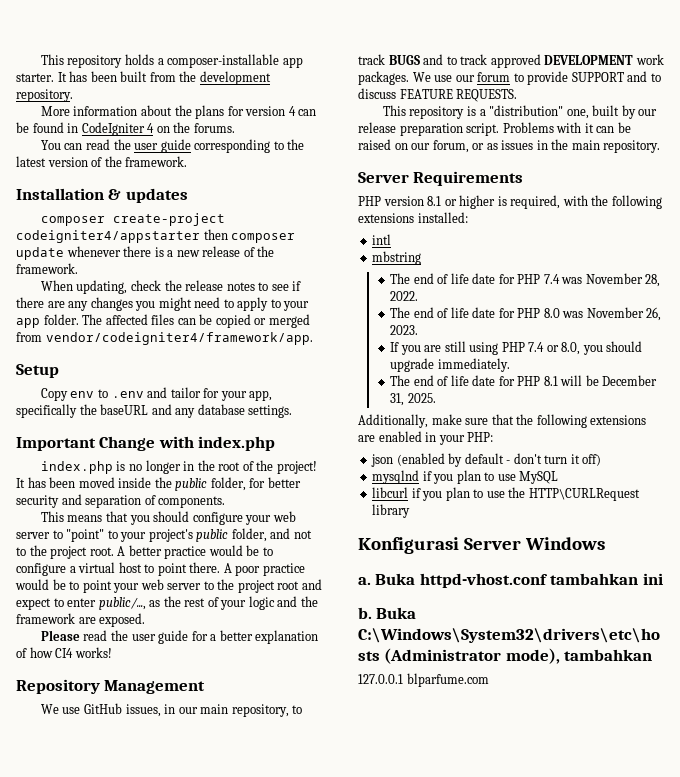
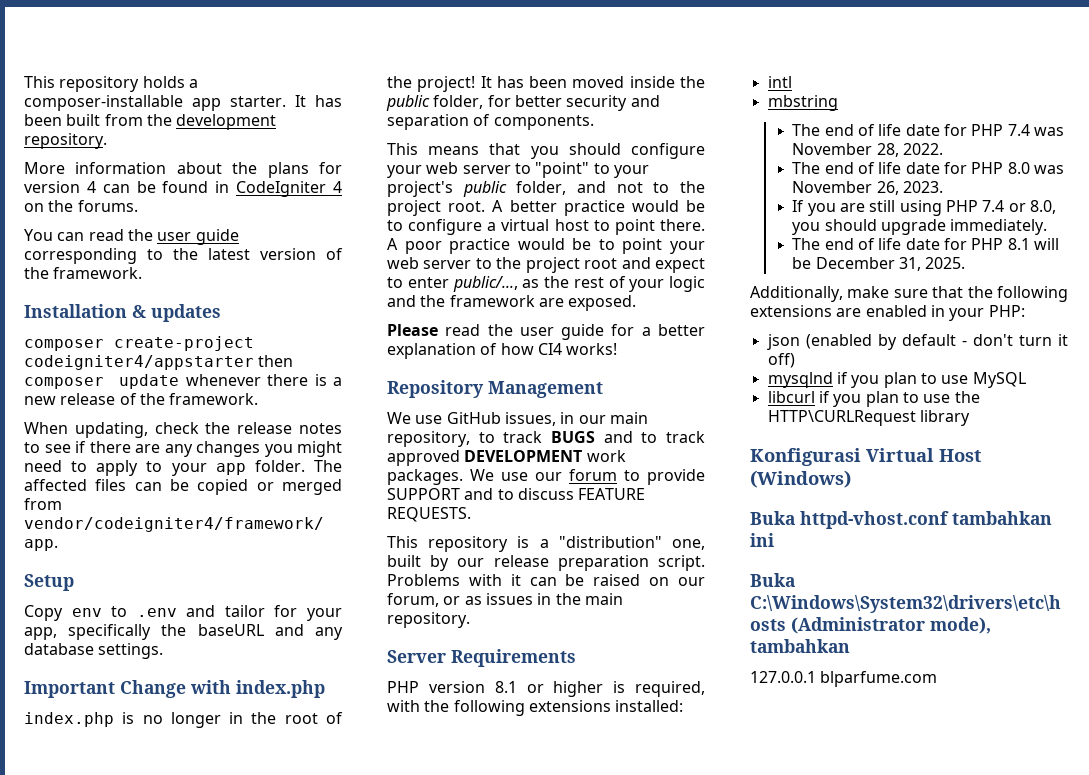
- Konfigurasi Server Windows
- a. Buka httpd-vhost.conf tambahkan ini
+ Konfigurasi Virtual Host (Windows)
+ Buka httpd-vhost.conf tambahkan ini
- b.

